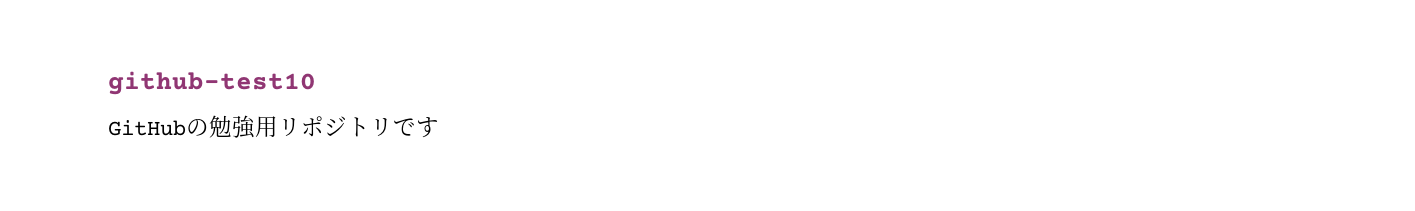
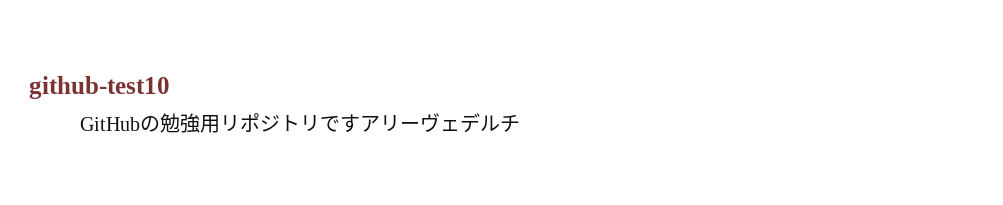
- GitHubの勉強用リポジトリです
+ GitHubの勉強用リポジトリですアリーヴェデルチ

